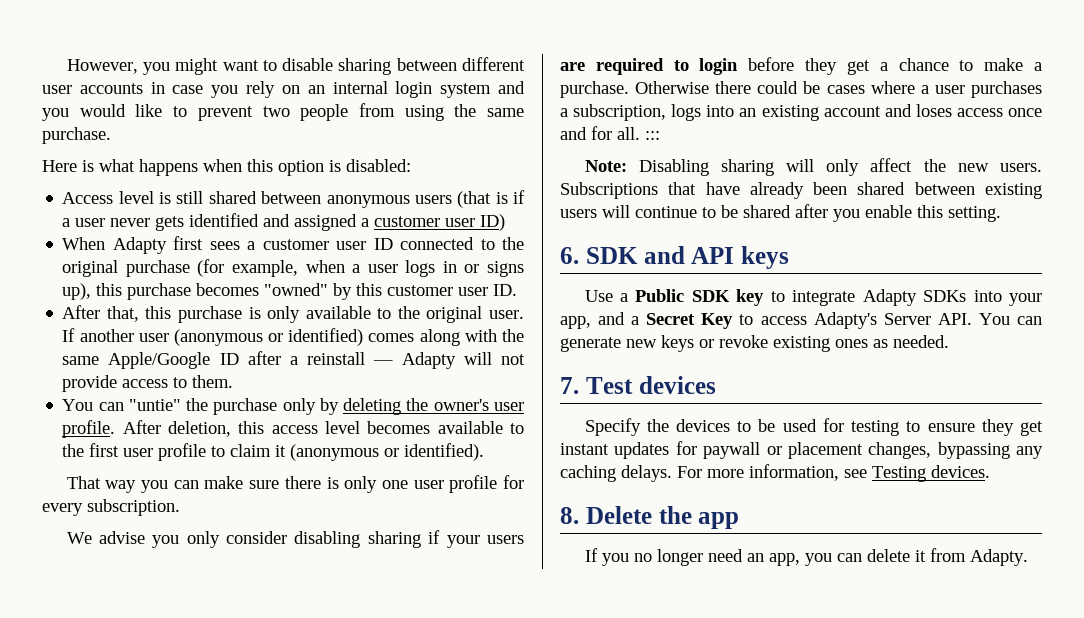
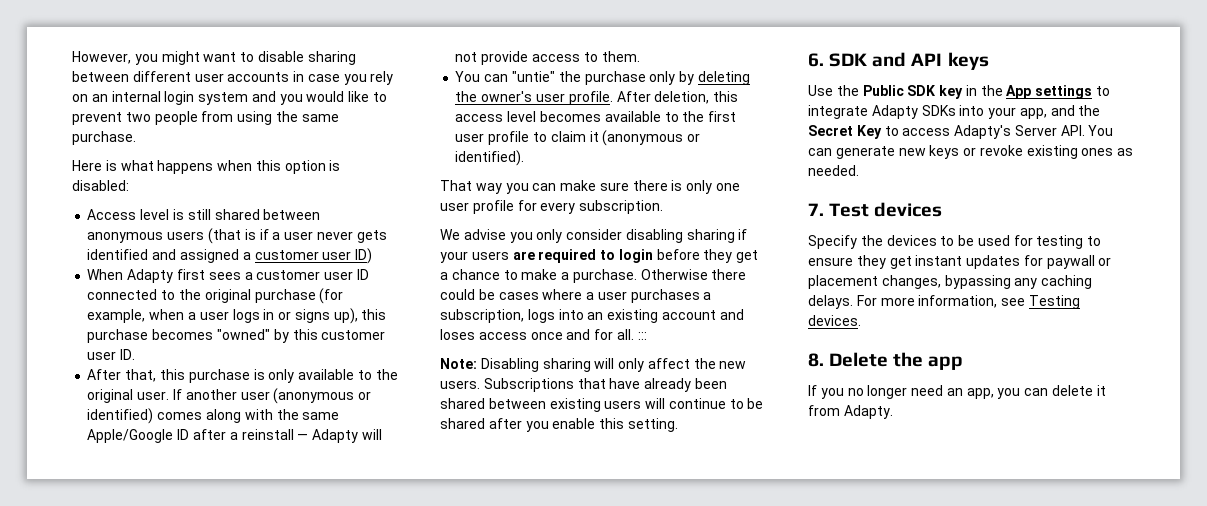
- Use a Public SDK key to integrate Adapty SDKs into your app, and a Secret Key to access Adapty's Server API. You can generate new keys or revoke existing ones as needed.
+ Use the Public SDK key in the App settings to integrate Adapty SDKs into your app, and the Secret Key to access Adapty's Server API. You can generate new keys or revoke existing ones as needed.

